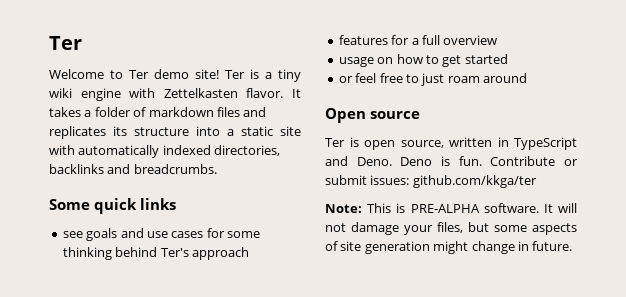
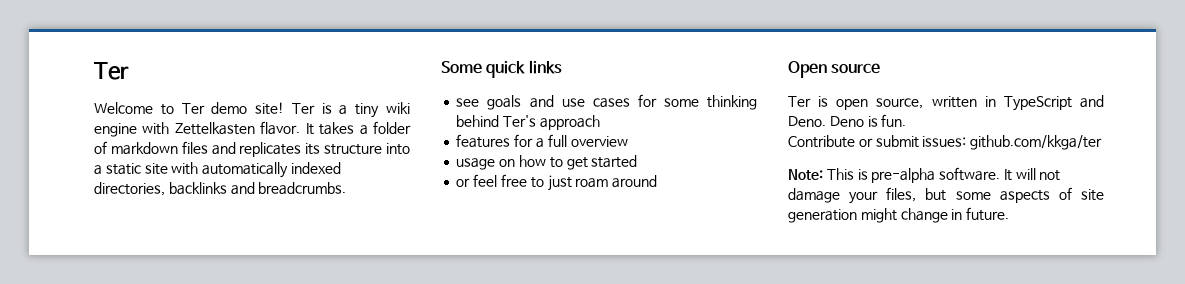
- Deno is fun. Contribute or submit issues: github.com/kkga/ter
+ Deno is fun.
+ Contribute or submit issues: github.com/kkga/ter
- Note: This is PRE-ALPHA software.
+ Note: This is pre-alpha software.

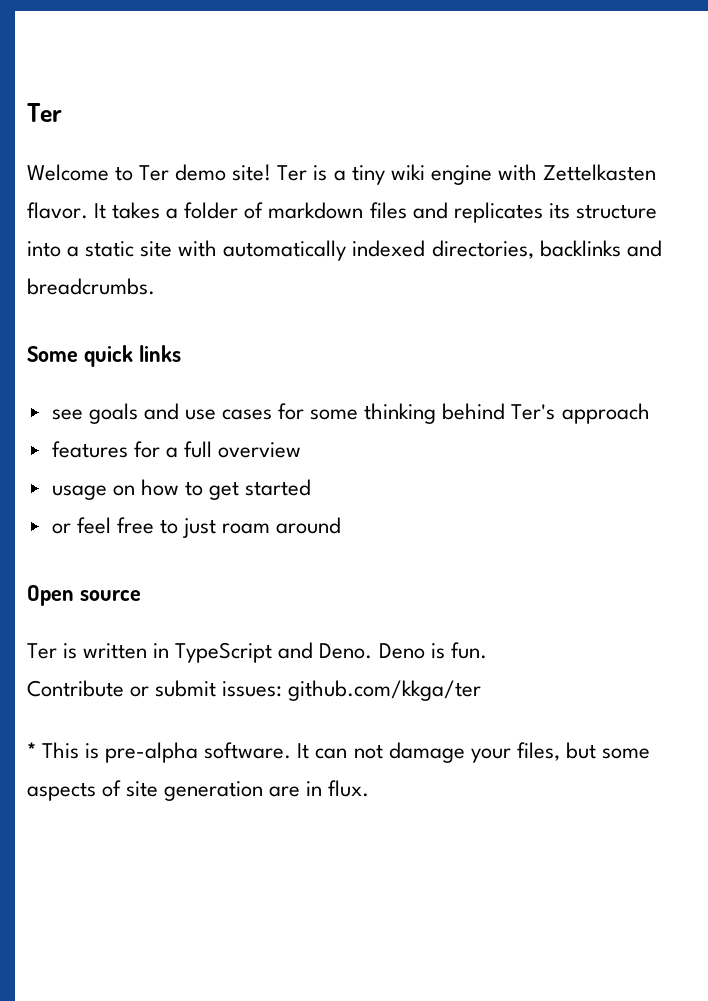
- Ter is open source, written in TypeScript and Deno.
+ Ter is written in TypeScript and Deno.
- Note: This is pre-alpha software.
+ * This is pre-alpha software.
- It will not damage your files, but some aspects of site generation might change in future.
+ It can not damage your files, but some aspects of site generation are in flux.

